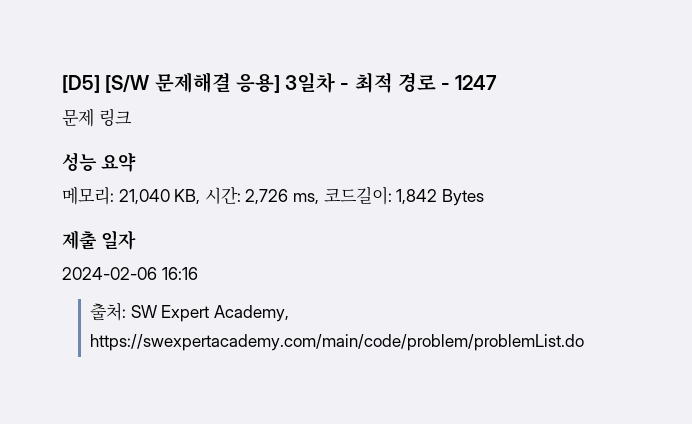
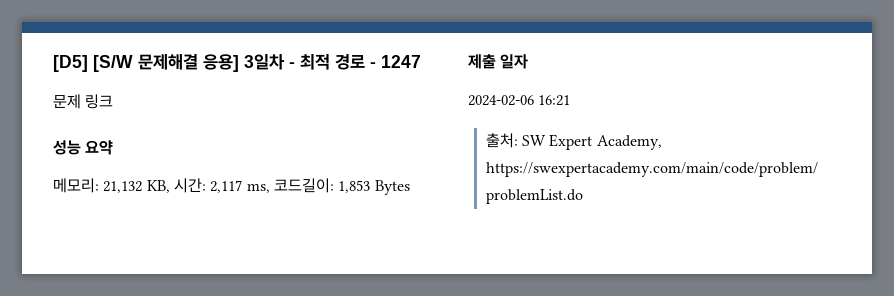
- 메모리: 21,040 KB, 시간: 2,726 ms, 코드길이: 1,842 Bytes
+ 메모리: 21,132 KB, 시간: 2,117 ms, 코드길이: 1,853 Bytes
- 2024-02-06 16:16
+ 2024-02-06 16:21

